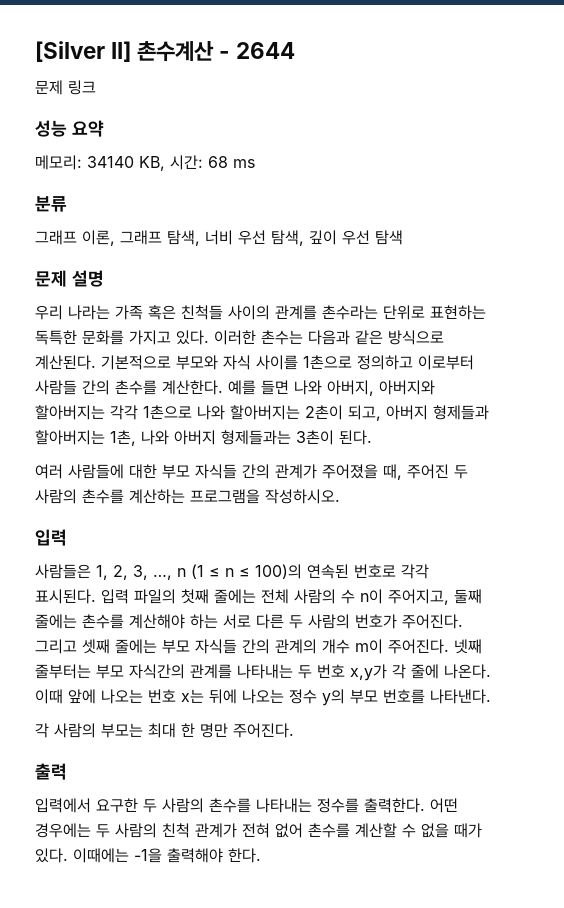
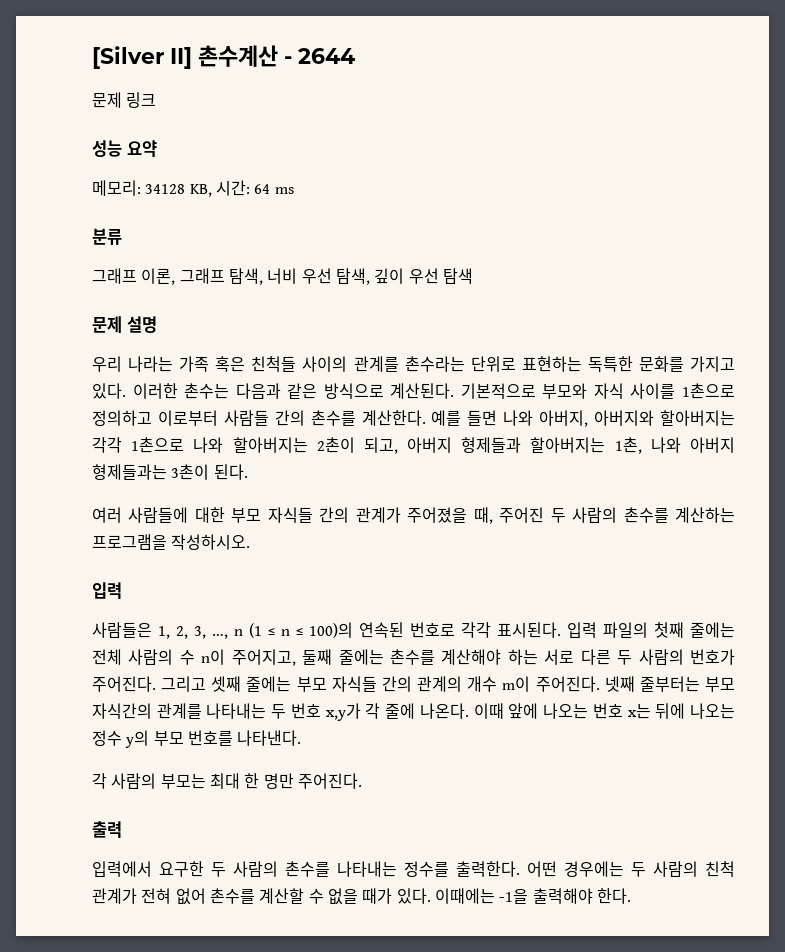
- 메모리: 34140 KB, 시간: 68 ms
+ 메모리: 34128 KB, 시간: 64 ms

